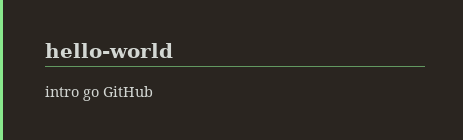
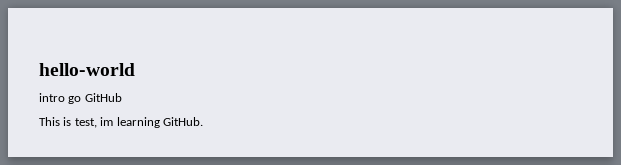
+ This is test, im learning GitHub.

